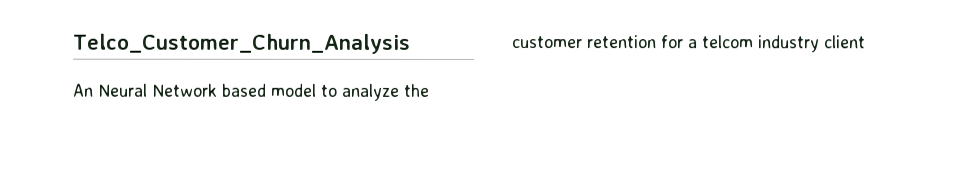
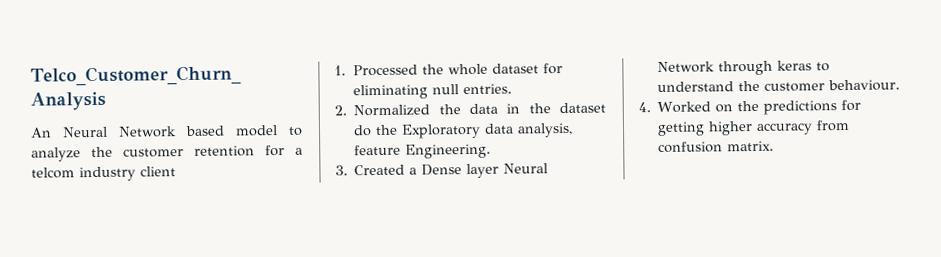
+ 1. Processed the whole dataset for eliminating null entries.
+ 2. Normalized the data in the dataset do the Exploratory data analysis, feature Engineering.
+ 3. Created a Dense layer Neural Network through keras to understand the customer behaviour.
+ 4. Worked on the predictions for getting higher accuracy from confusion matrix.

